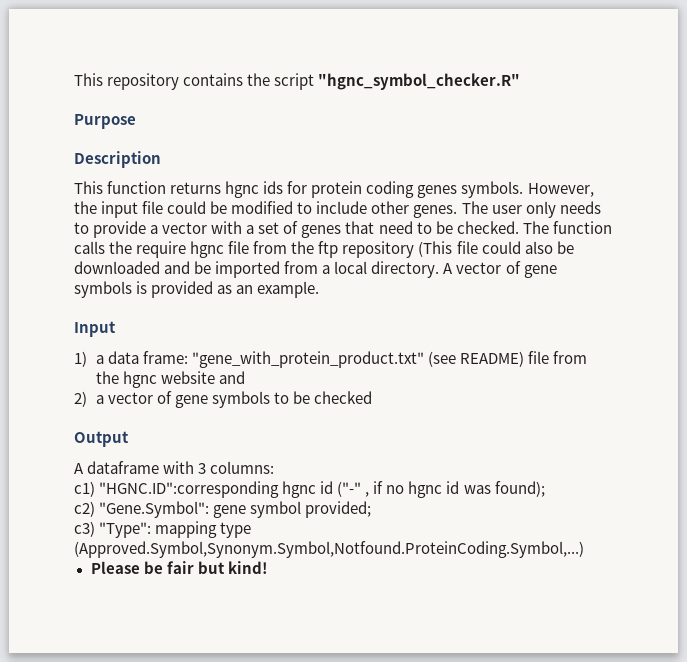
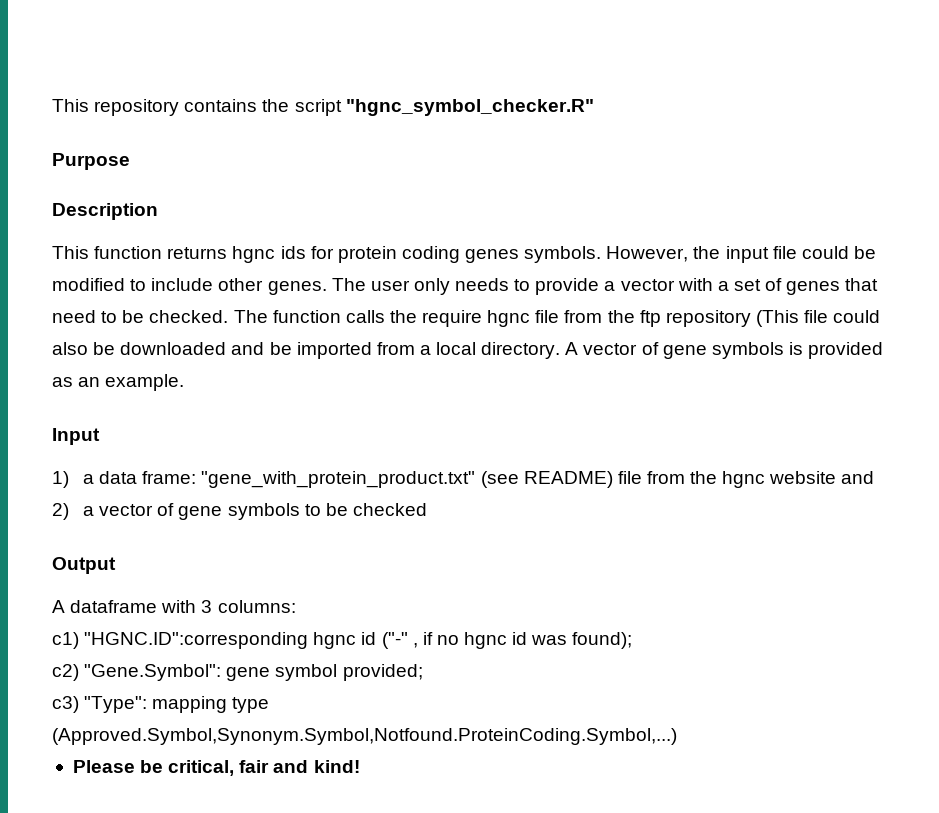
- Please be fair but kind!
+ Please be critical, fair and kind!

